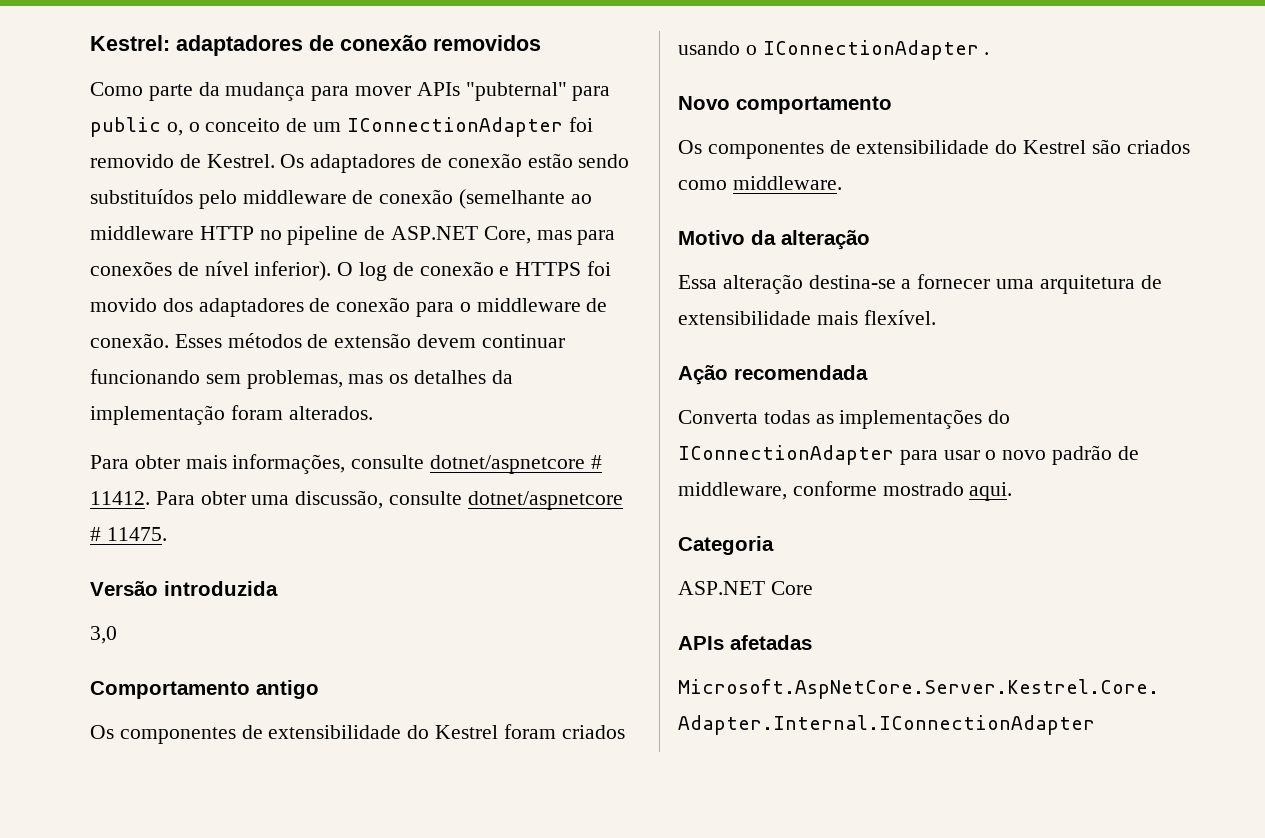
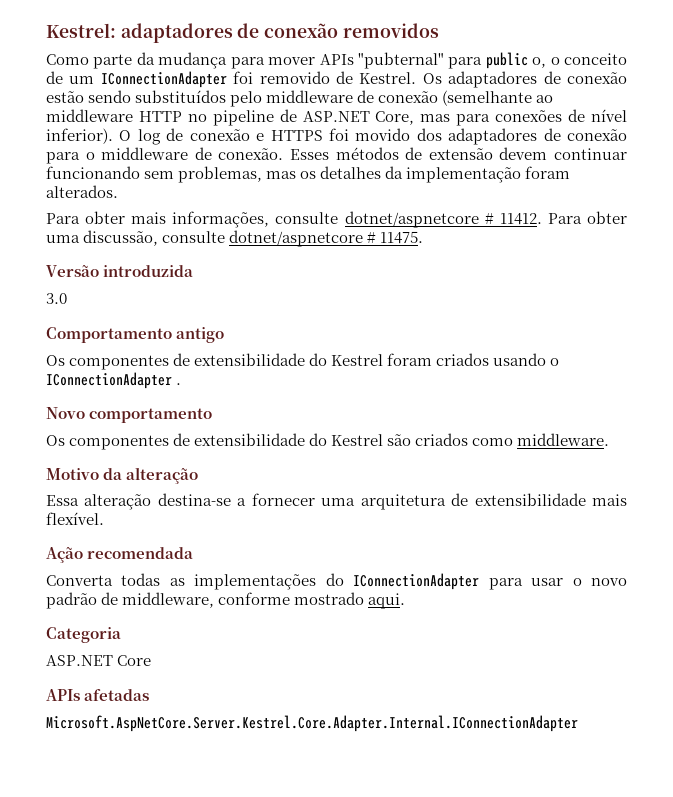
- 3,0
+ 3.0

